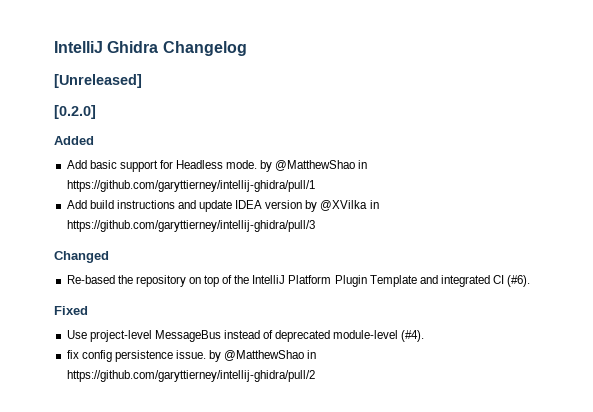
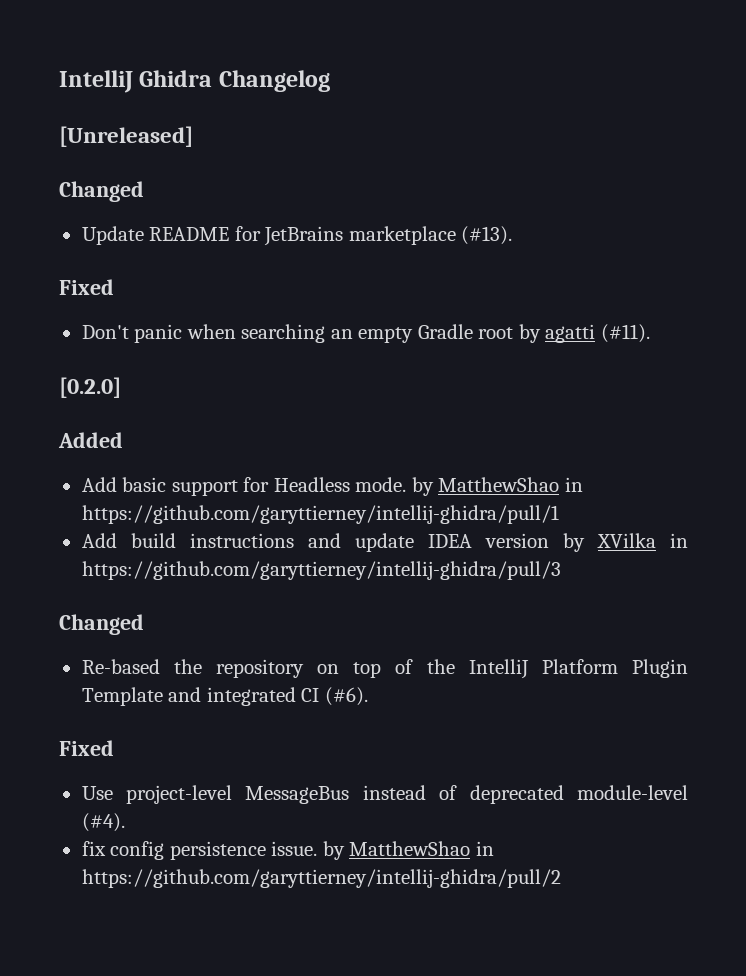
  [Unreleased]
+ Changed
+ Update README for JetBrains marketplace (#13).
+ Fixed
+ Don't panic when searching an empty Gradle root by agatti (#11).
- Add basic support for Headless mode. by @MatthewShao in https://github.com/garyttierney/intellij-ghidra/pull/1
+ Add basic support for Headless mode. by MatthewShao in https://github.com/garyttierney/intellij-ghidra/pull/1
- Add build instructions and update IDEA version by @XVilka in https://github.com/garyttierney/intellij-ghidra/pull/3
+ Add build instructions and update IDEA version by XVilka in https://github.com/garyttierney/intellij-ghidra/pull/3
- fix config persistence issue. by @MatthewShao in https://github.com/garyttierney/intellij-ghidra/pull/2
+ fix config persistence issue. by MatthewShao in https://github.com/garyttierney/intellij-ghidra/pull/2

